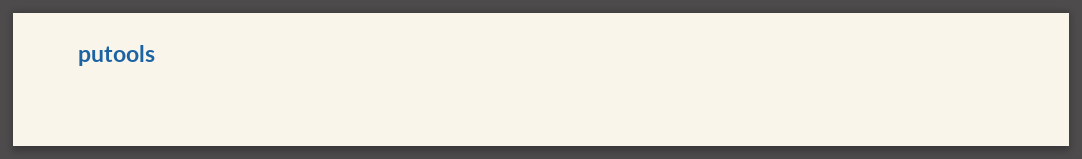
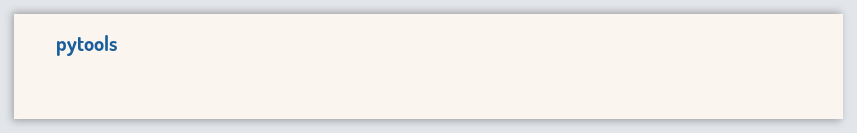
- putools
+ pytools

